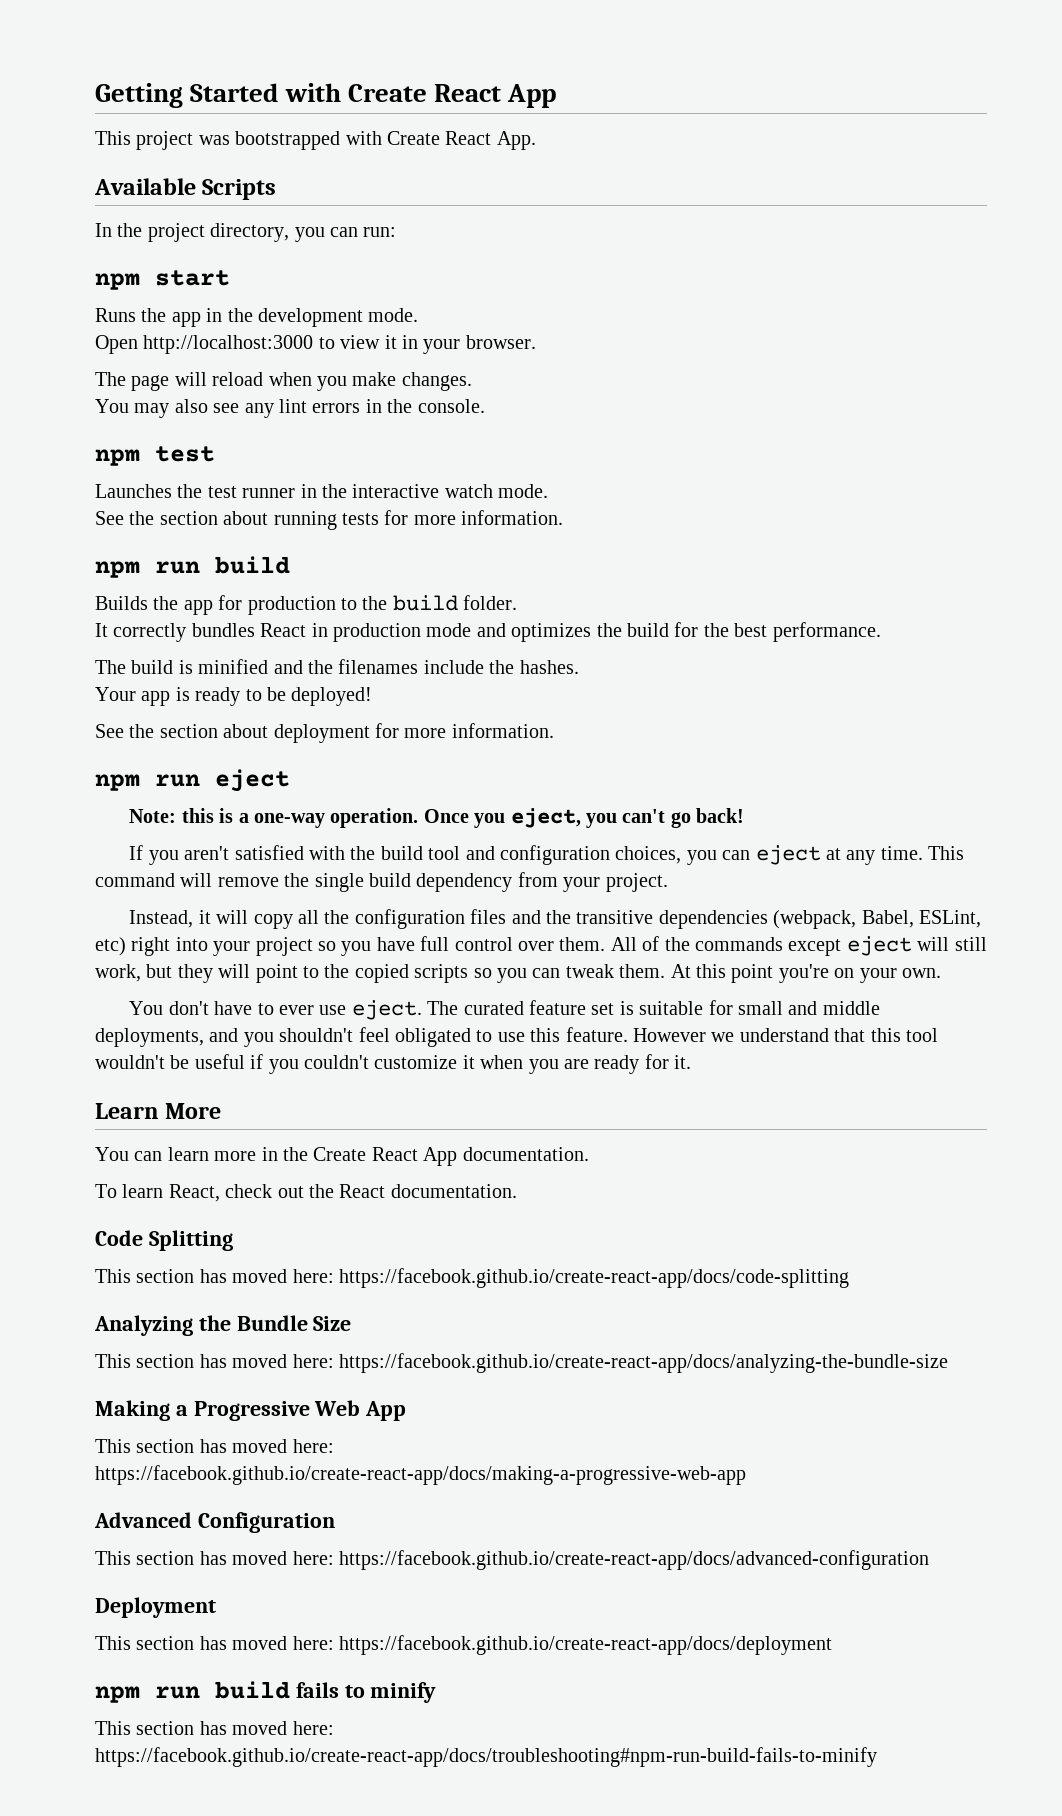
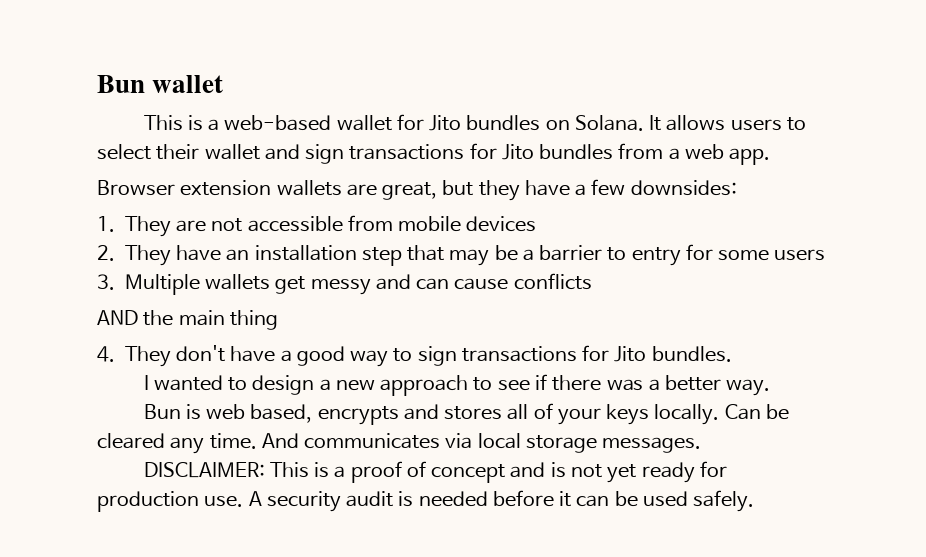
- Getting Started with Create React App
- This project was bootstrapped with Create React App.
- Available Scripts
- In the project directory, you can run:
- npm start
- Runs the app in the development mode.
- Open http://localhost:3000 to view it in your browser.
- The page will reload when you make changes.
- You may also see any lint errors in the console.
- npm test
- Launches the test runner in the interactive watch mode.
- See the section about running tests for more information.
- npm run build
- Builds the app for production to the build folder.
- It correctly bundles React in production mode and optimizes the build for the best performance.
- The build is minified and the filenames include the hashes.
- Your app is ready to be deployed!
- See the section about deployment for more information.
- npm run eject
- Note: this is a one-way operation. Once you eject, you can't go back!
- If you aren't satisfied with the build tool and configuration choices, you can eject at any time. This command will remove the single build dependency from your project.
- Instead, it will copy all the configuration files and the transitive dependencies (webpack, Babel, ESLint, etc) right into your project so you have full control over them. All of the commands except eject will still work, but they will point to the copied scripts so you can tweak them. At this point you're on your own.
- You don't have to ever use eject. The curated feature set is suitable for small and middle deployments, and you shouldn't feel obligated to use this feature. However we understand that this tool wouldn't be useful if you couldn't customize it when you are ready for it.
- Learn More
- You can learn more in the Create React App documentation.
- To learn React, check out the React documentation.
- Code Splitting
- This section has moved here: https://facebook.github.io/create-react-app/docs/code-splitting
- Analyzing the Bundle Size
- This section has moved here: https://facebook.github.io/create-react-app/docs/analyzing-the-bundle-size
- Making a Progressive Web App
- This section has moved here: https://facebook.github.io/create-react-app/docs/making-a-progressive-web-app
- Advanced Configuration
- This section has moved here: https://facebook.github.io/create-react-app/docs/advanced-configuration
- Deployment
- This section has moved here: https://facebook.github.io/create-react-app/docs/deployment
- npm run build fails to minify
- This section has moved here: https://facebook.github.io/create-react-app/docs/troubleshooting#npm-run-build-fails-to-minify
+ Bun wallet
+ This is a web-based wallet for Jito bundles on Solana. It allows users to select their wallet and sign transactions for Jito bundles from a web app.
+ Browser extension wallets are great, but they have a few downsides:
+ 1. They are not accessible from mobile devices
+ 2. They have an installation step that may be a barrier to entry for some users
+ 3. Multiple wallets get messy and can cause conflicts
+ AND the main thing
+ 4. They don't have a good way to sign transactions for Jito bundles.
+ I wanted to design a new approach to see if there was a better way.
+ Bun is web based, encrypts and stores all of your keys locally. Can be cleared any time. And communicates via local storage messages.
+ DISCLAIMER: This is a proof of concept and is not yet ready for production use. A security audit is needed before it can be used safely.

